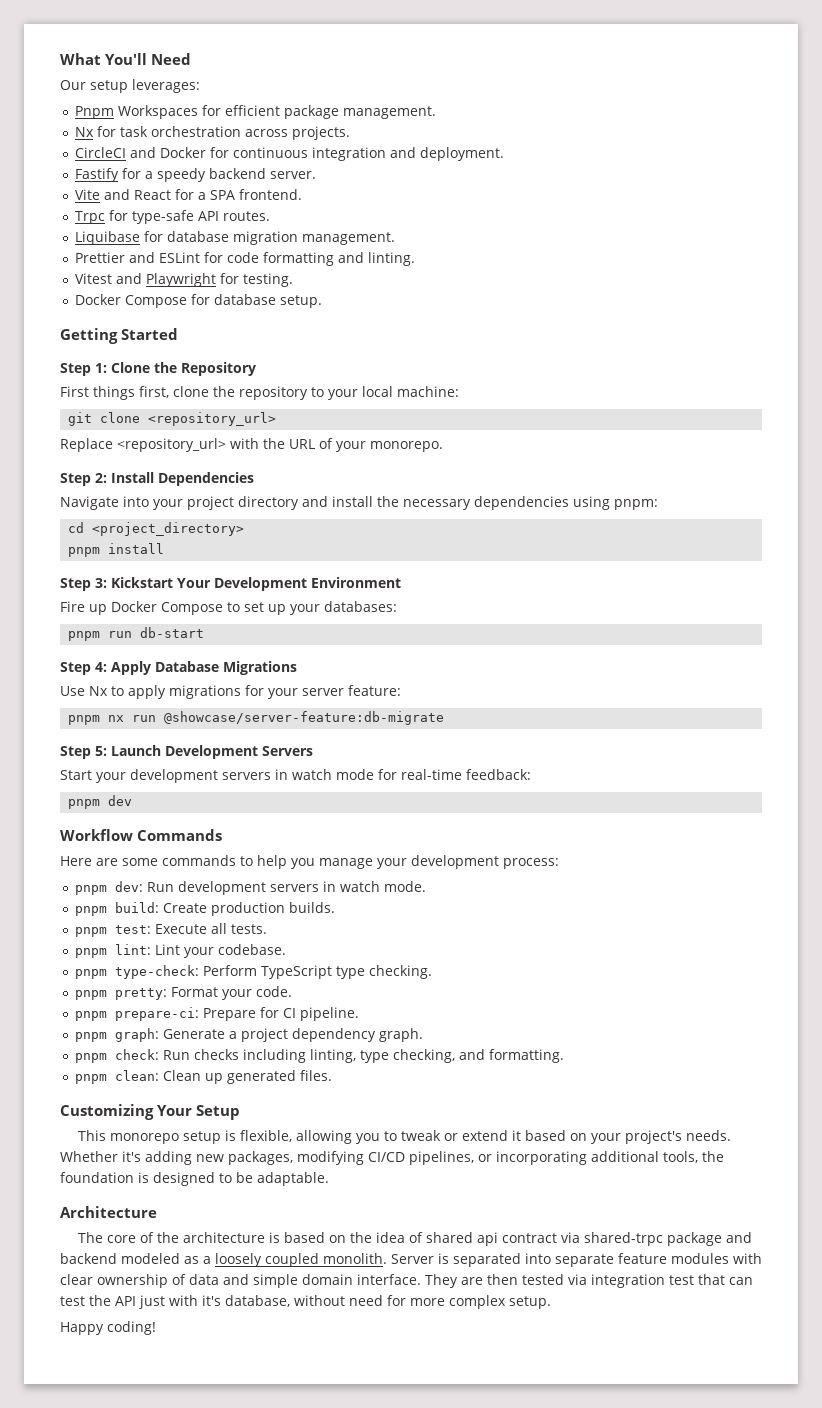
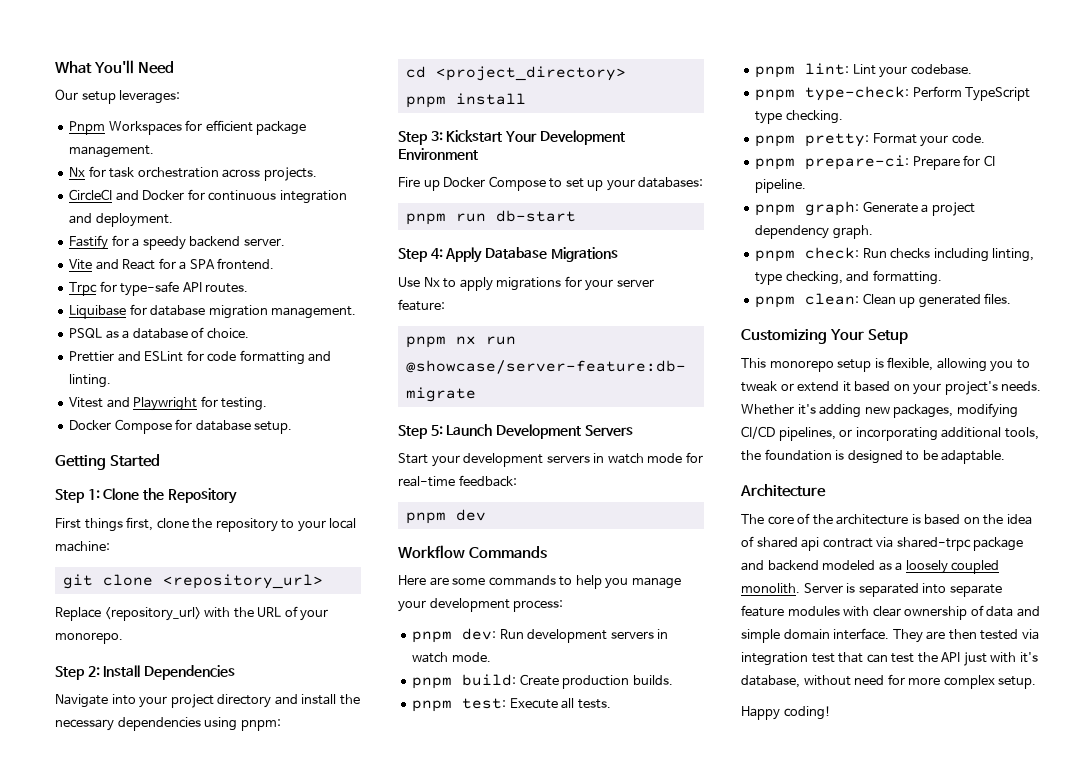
+ PSQL as a database of choice.

